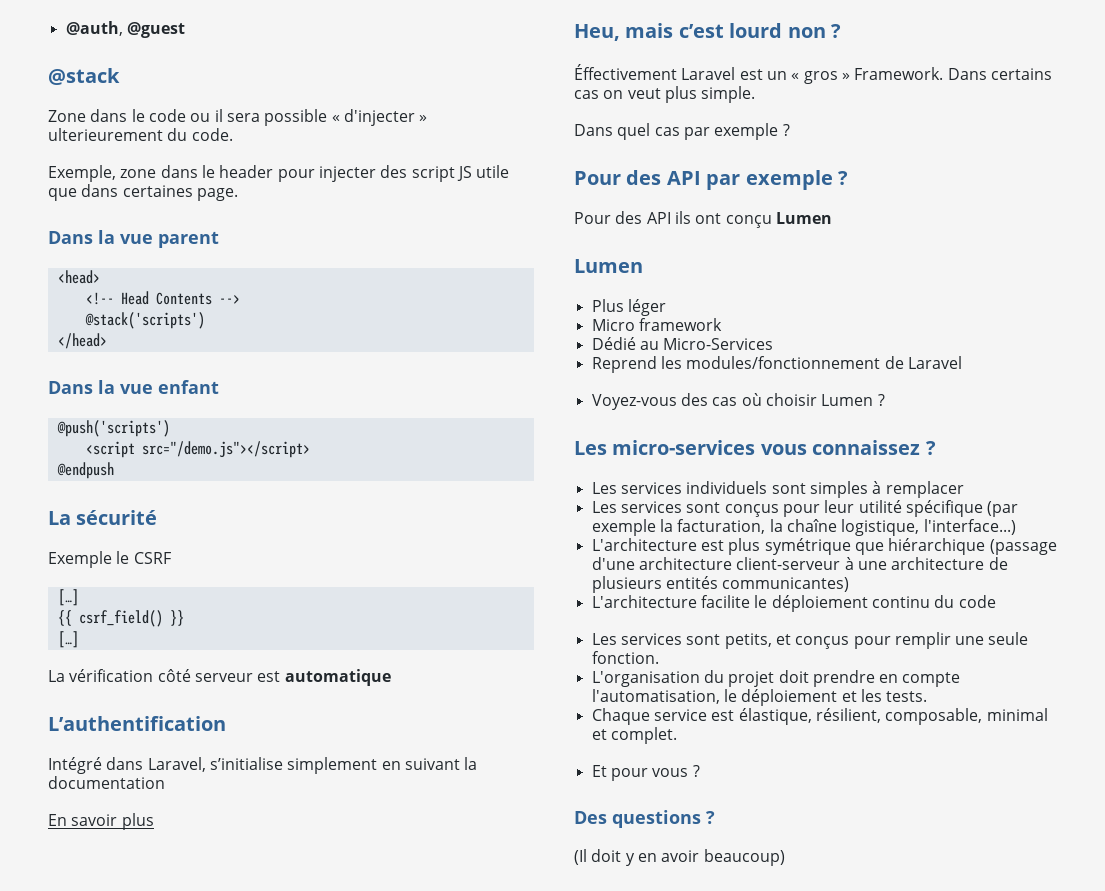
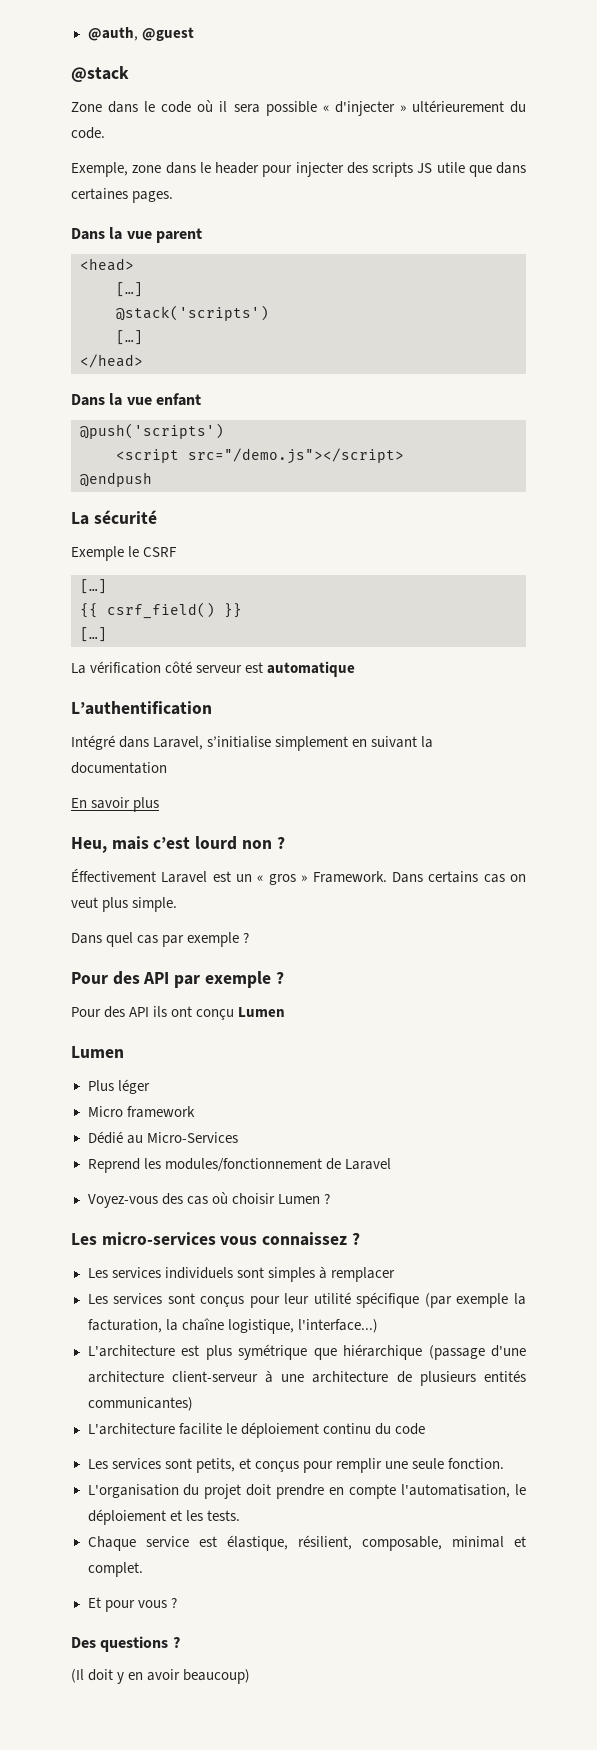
- Zone dans le code ou il sera possible « d'injecter » ulterieurement du code.
+ Zone dans le code où il sera possible « d'injecter » ultérieurement du code.
- Exemple, zone dans le header pour injecter des script JS utile que dans certaines page.
+ Exemple, zone dans le header pour injecter des scripts JS utile que dans certaines pages.
  <head>
- <!-- Head Contents -->
+ […]
  @stack('scripts')
+ […]

